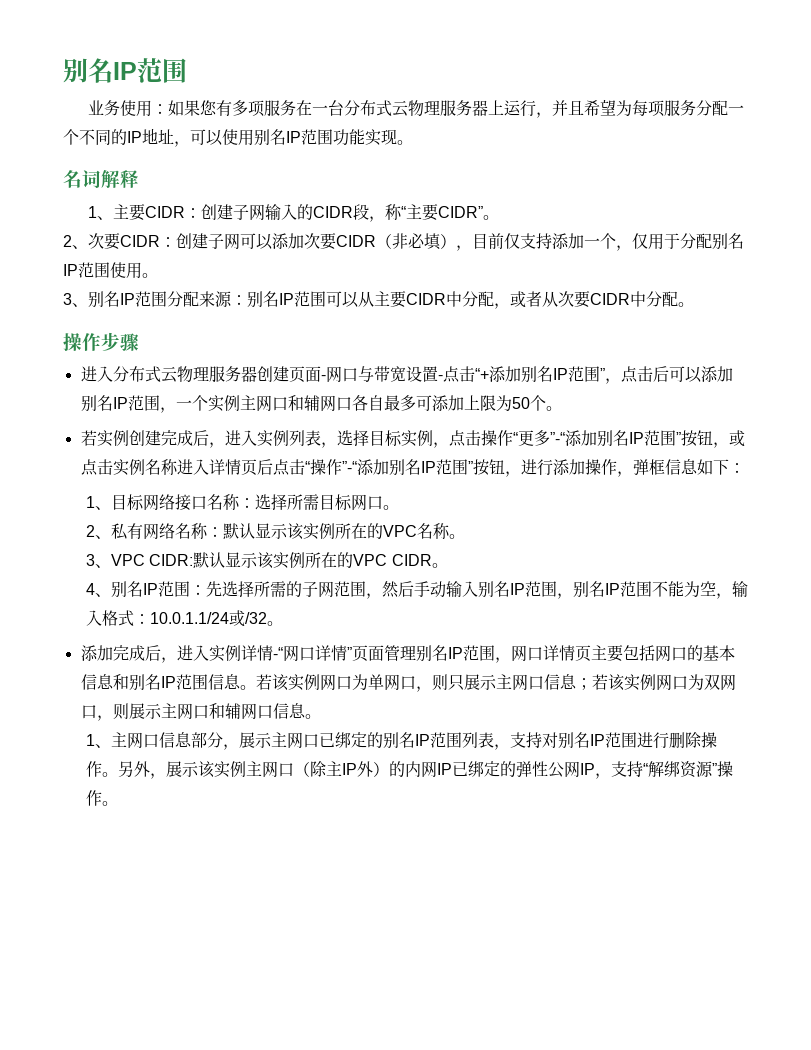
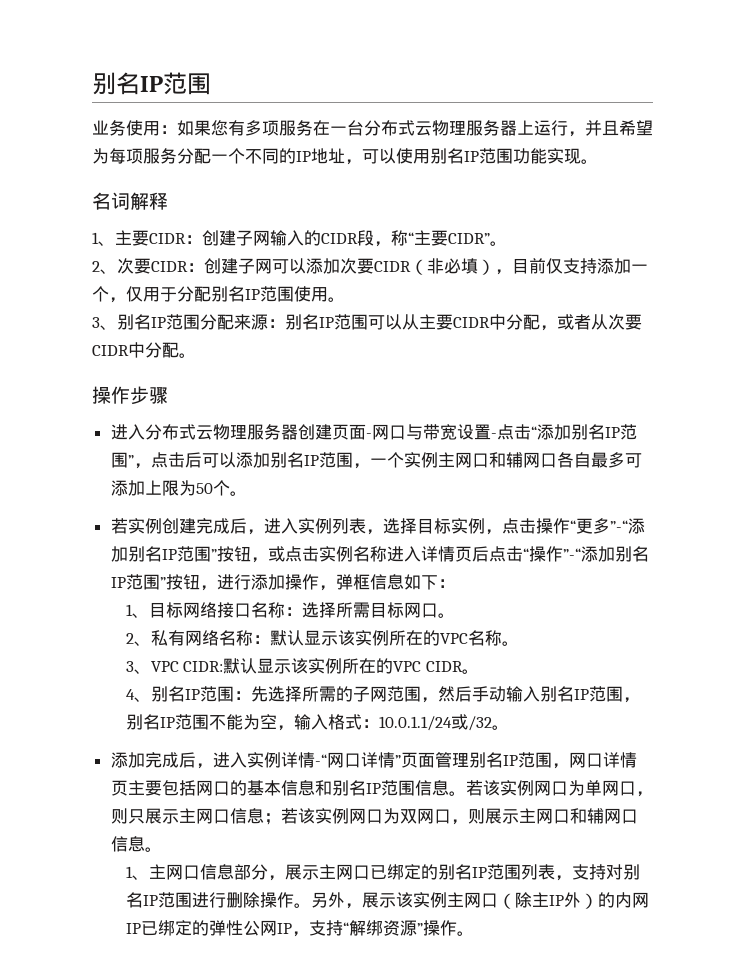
- 进入分布式云物理服务器创建页面-网口与带宽设置-点击“+添加别名IP范围”，点击后可以添加别名IP范围，一个实例主网口和辅网口各自最多可添加上限为50个。
+ 进入分布式云物理服务器创建页面-网口与带宽设置-点击“添加别名IP范围”，点击后可以添加别名IP范围，一个实例主网口和辅网口各自最多可添加上限为50个。

